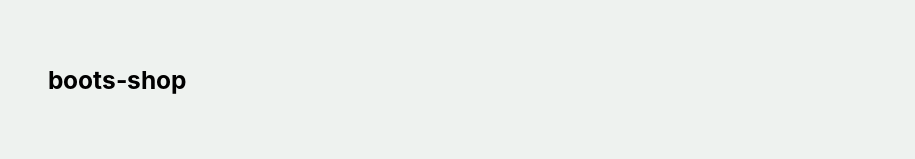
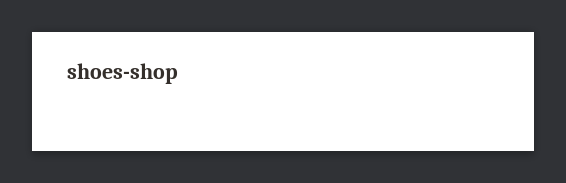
- boots-shop
+ shoes-shop

